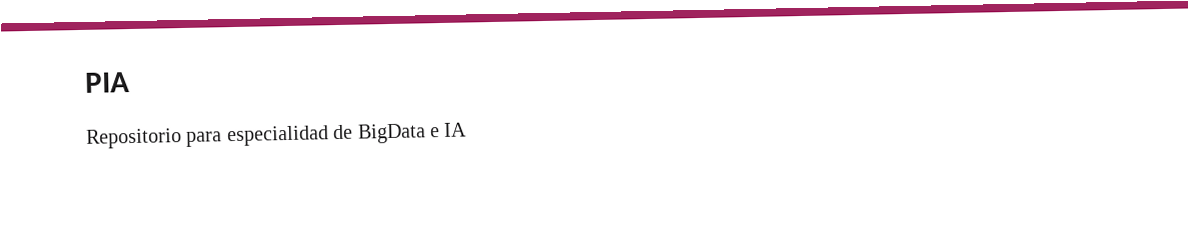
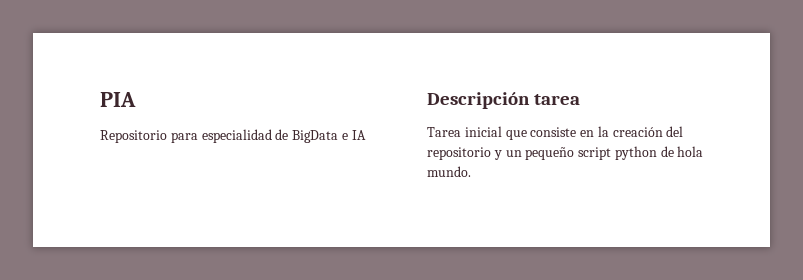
+ Descripción tarea
+ Tarea inicial que consiste en la creación del repositorio y un pequeño script python de hola mundo.

